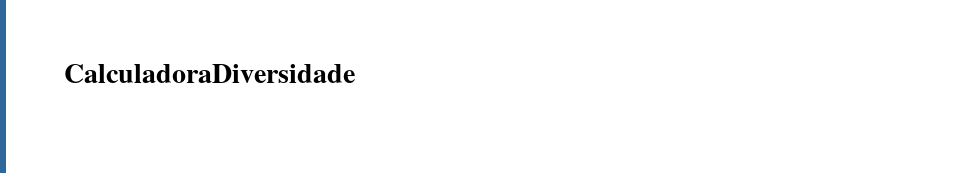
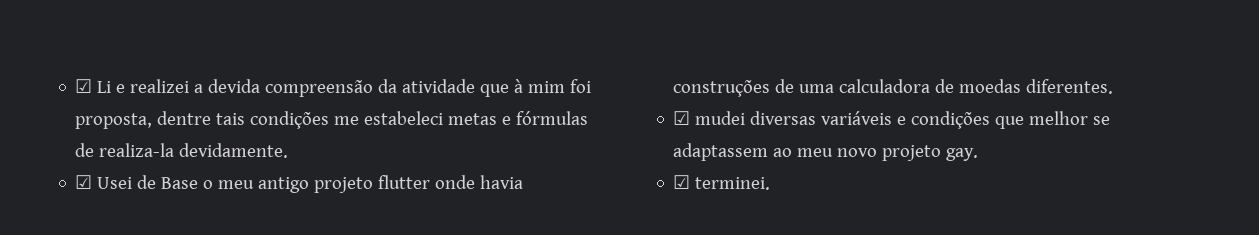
- CalculadoraDiversidade
+ ☑ Li e realizei a devida compreensão da atividade que à mim foi proposta, dentre tais condições me estabeleci metas e fórmulas de realiza-la devidamente.
+ ☑ Usei de Base o meu antigo projeto flutter onde havia construções de uma calculadora de moedas diferentes.
+ ☑ mudei diversas variáveis e condições que melhor se adaptassem ao meu novo projeto gay.
+ ☑ terminei.

